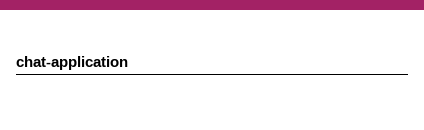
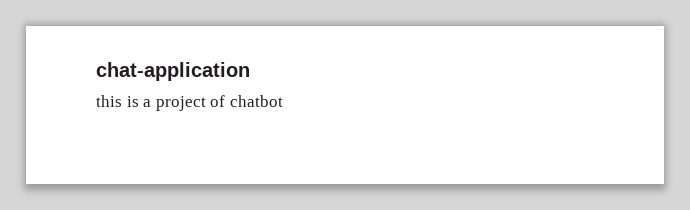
+ this is a project of chatbot

